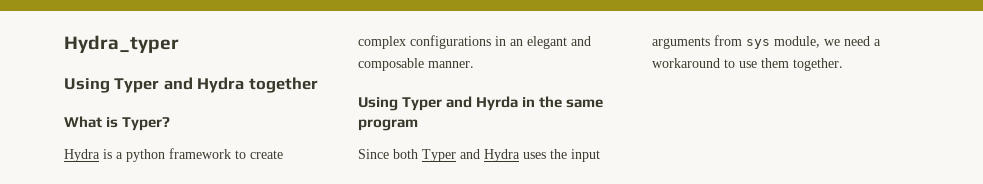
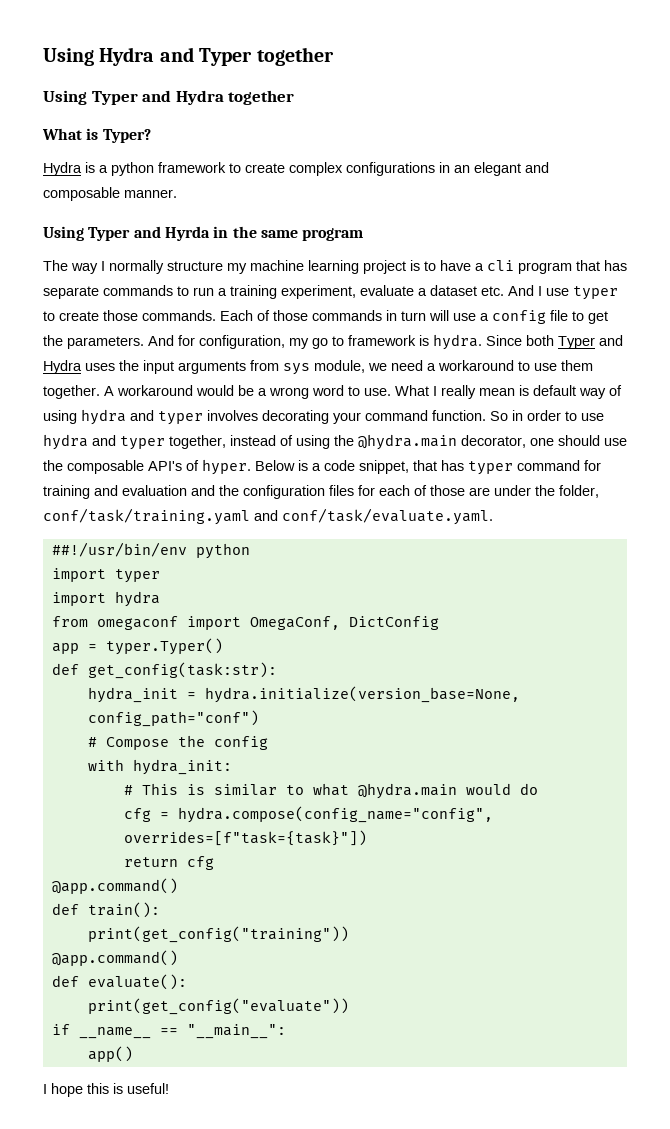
- Hydra_typer
+ Using Hydra and Typer together
+ The way I normally structure my machine learning project is to have a cli program that has separate commands to run a training experiment, evaluate a dataset etc. And I use typer to create those commands. Each of those commands in turn will use a config file to get the parameters. And for configuration, my go to framework is hydra.
+ A workaround would be a wrong word to use. What I really mean is default way of using hydra and typer involves decorating your command function. So in order to use hydra and typer together, instead of using the @hydra.main decorator, one should use the composable API's of hyper. Below is a code snippet, that has typer command for training and evaluation and the configuration files for each of those are under the folder, conf/task/training.yaml and conf/task/evaluate.yaml.
+ ##!/usr/bin/env python
+ import typer
+ import hydra
+ from omegaconf import OmegaConf, DictConfig
+ app = typer.Typer()
+ def get_config(task:str):
+ hydra_init = hydra.initialize(version_base=None, config_path="conf")
+ # Compose the config
+ with hydra_init:
+ # This is similar to what @hydra.main would do
+ cfg = hydra.compose(config_name="config", overrides=[f"task={task}"])
+ return cfg
+ @app.command()
+ def train():
+ print(get_config("training"))
+ @app.command()
+ def evaluate():
+ print(get_config("evaluate"))
+ if __name__ == "__main__":
+ app()
+ I hope this is useful!

